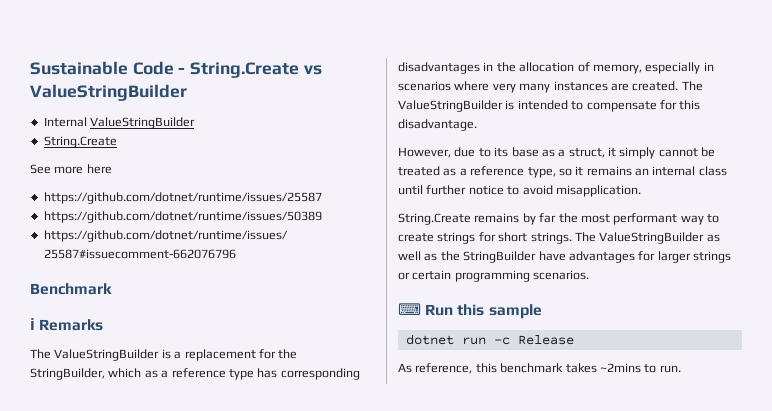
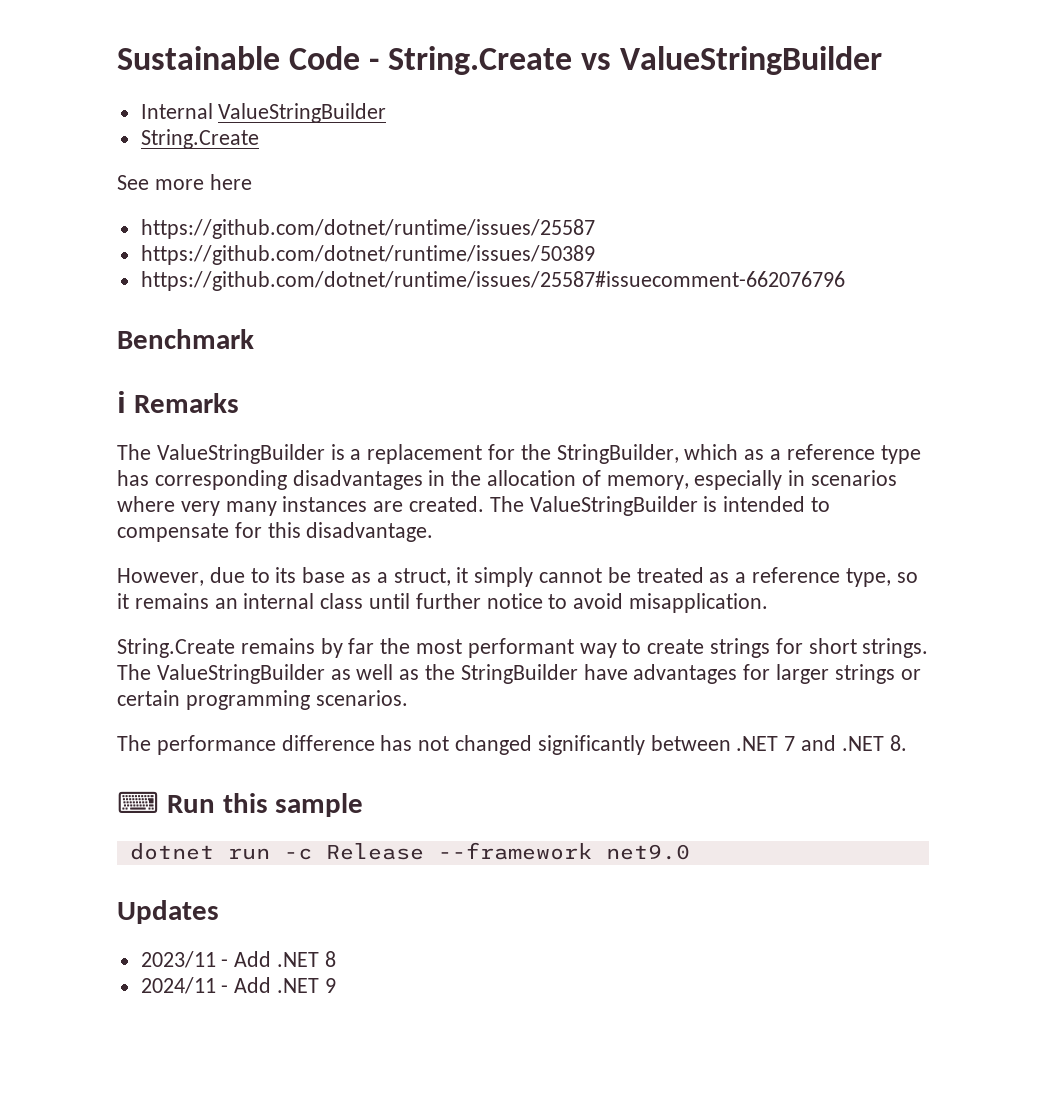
+ The performance difference has not changed significantly between .NET 7 and .NET 8.
- dotnet run -c Release
- As reference, this benchmark takes ~2mins to run.
+ dotnet run -c Release --framework net9.0
+ Updates
+ 2023/11 - Add .NET 8
+ 2024/11 - Add .NET 9

